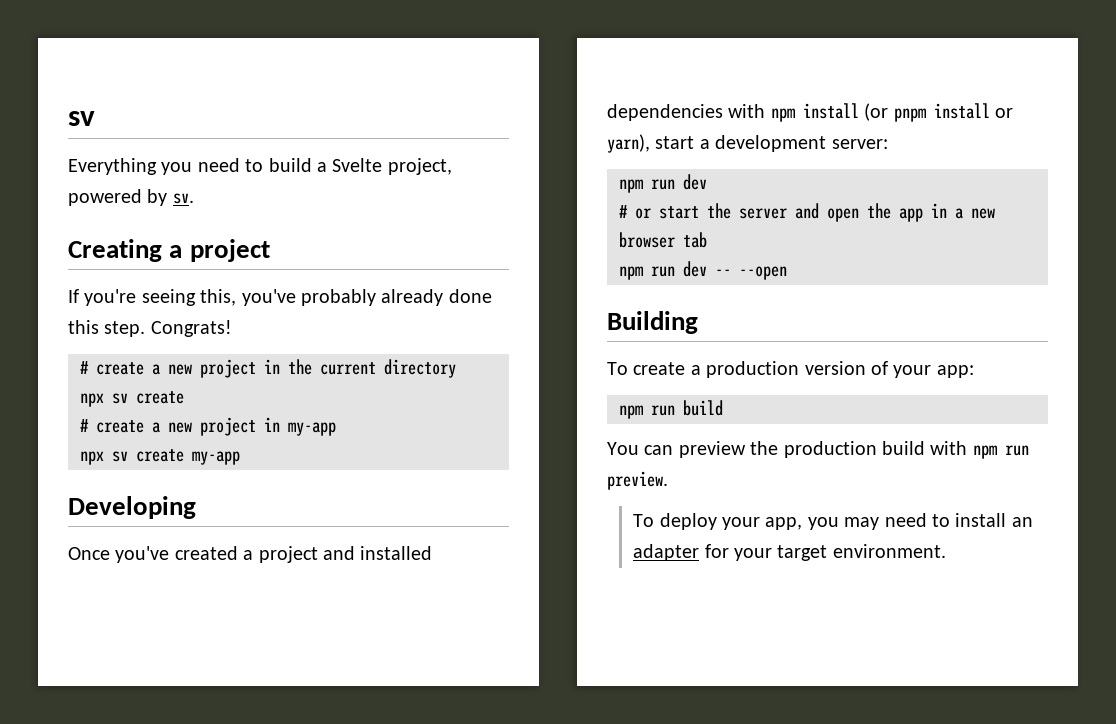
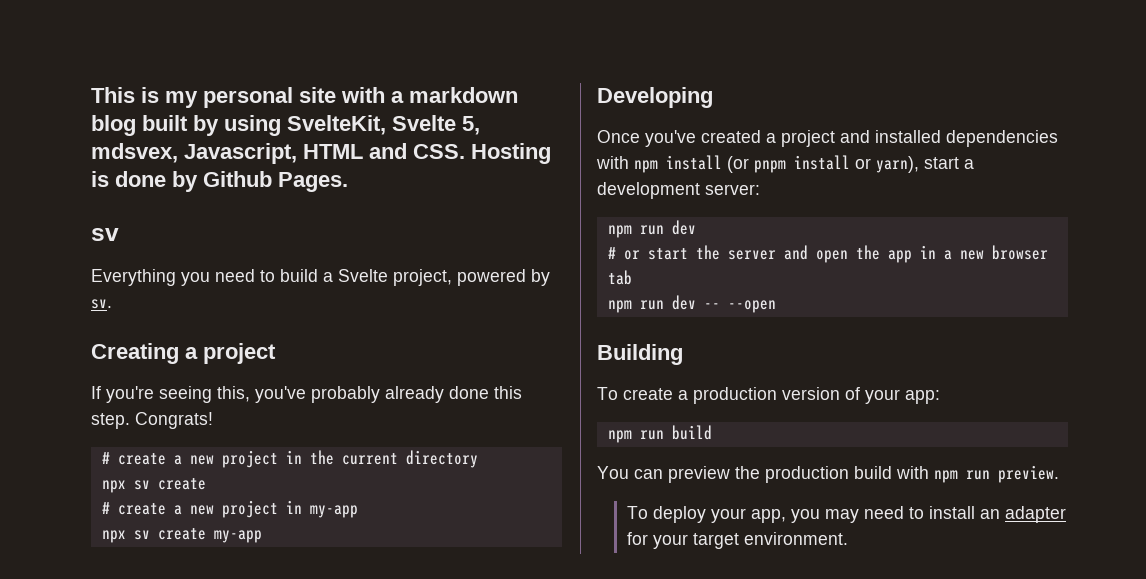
+ This is my personal site with a markdown blog built by using SvelteKit, Svelte 5, mdsvex, Javascript, HTML and CSS. Hosting is done by Github Pages.

